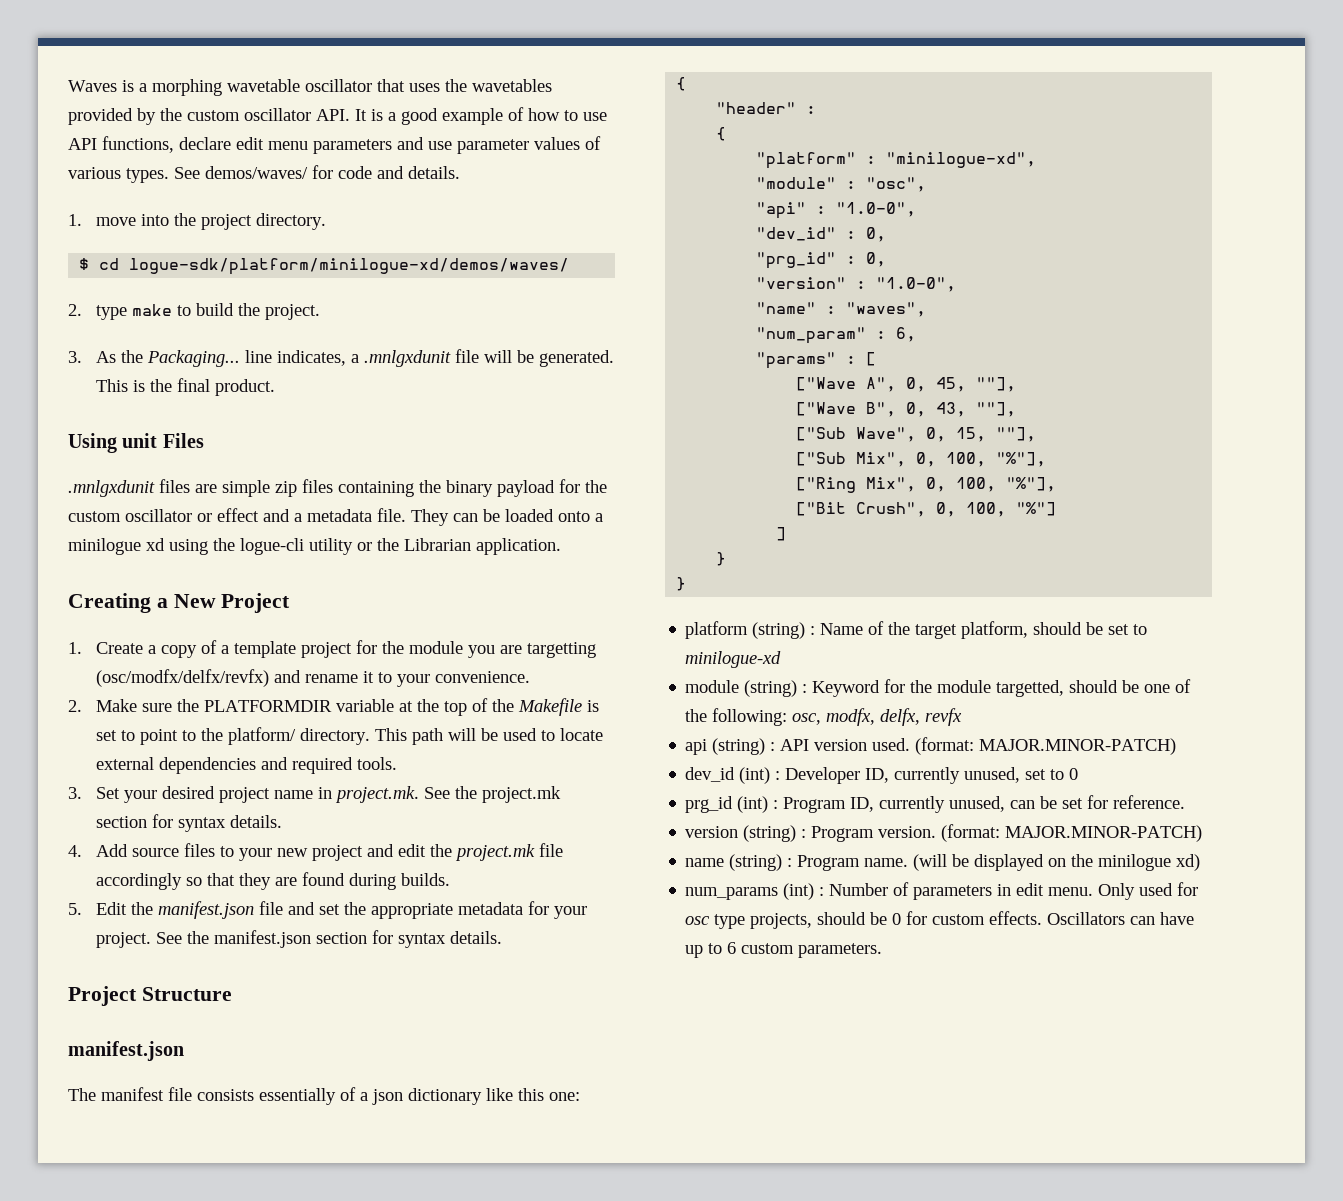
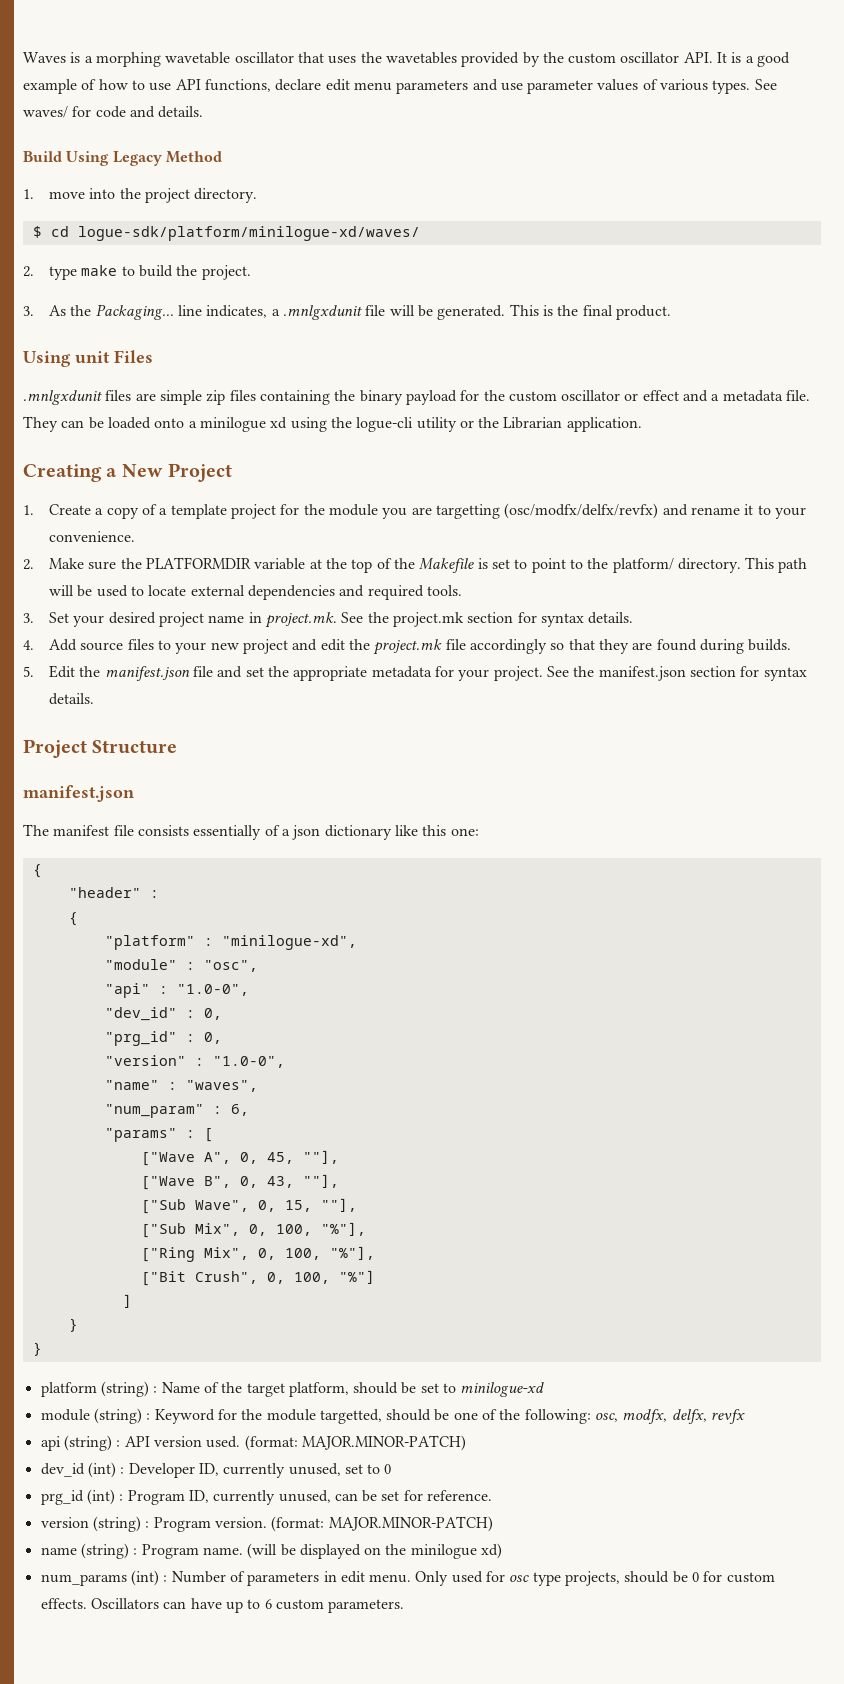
- See demos/waves/ for code and details.
+ See waves/ for code and details.
+ Build Using Legacy Method
- $ cd logue-sdk/platform/minilogue-xd/demos/waves/
+ $ cd logue-sdk/platform/minilogue-xd/waves/

